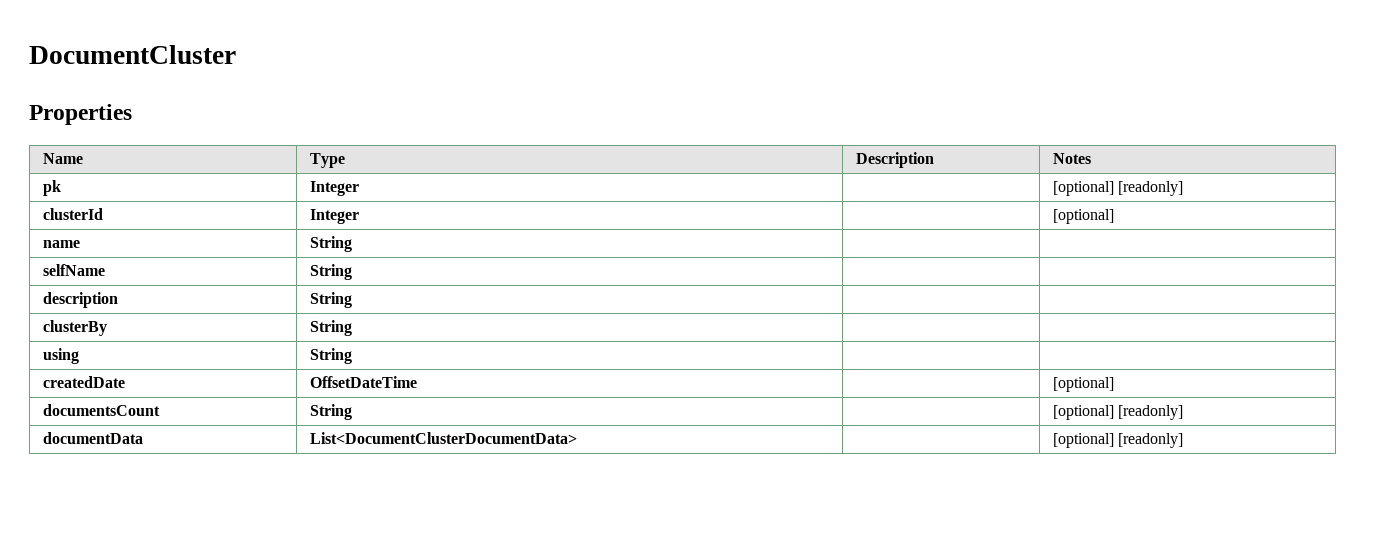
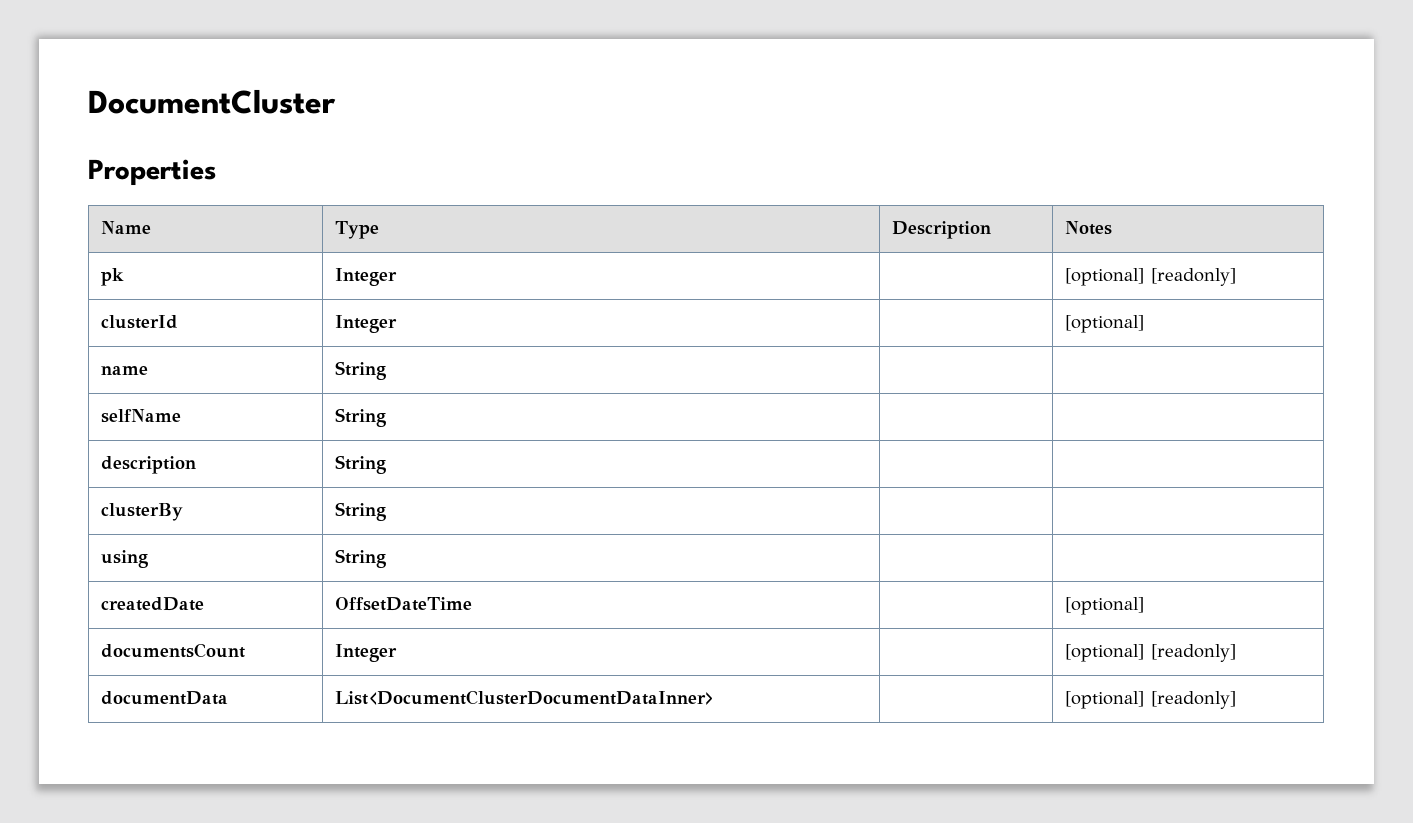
- documentsCount | String | | [optional] [readonly]
+ documentsCount | Integer | | [optional] [readonly]
- documentData | List<DocumentClusterDocumentData> | | [optional] [readonly]
+ documentData | List<DocumentClusterDocumentDataInner> | | [optional] [readonly]

